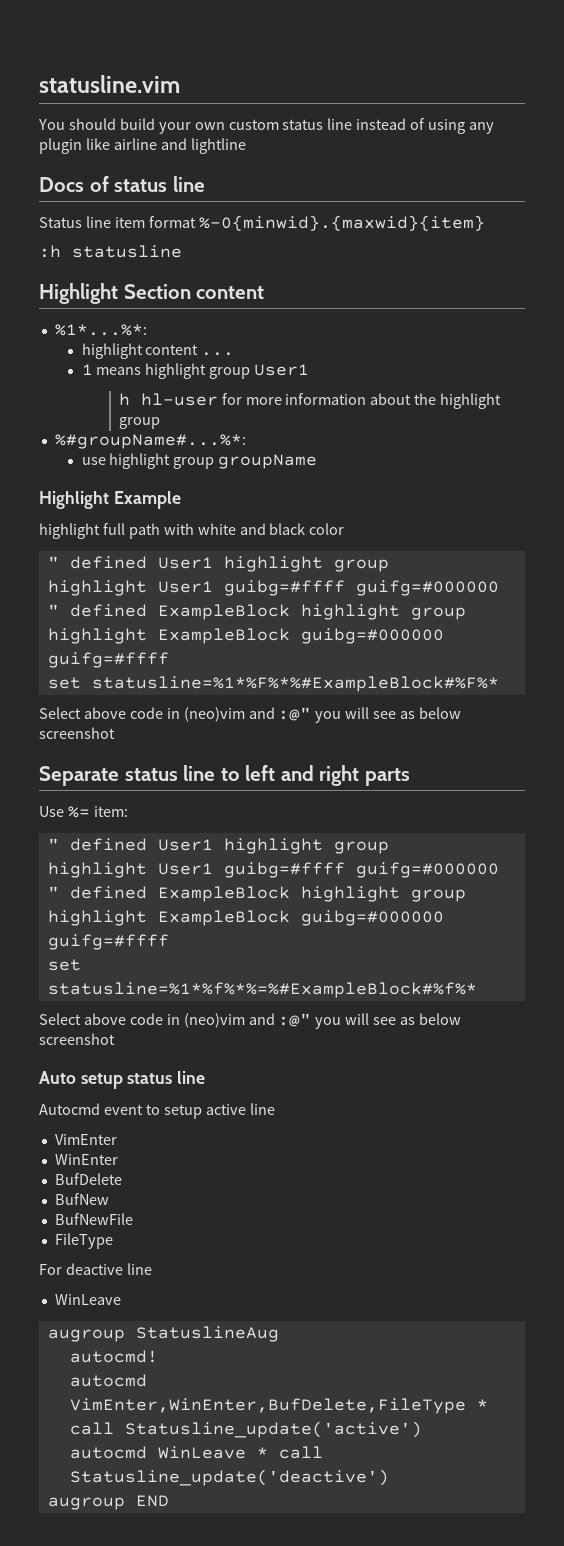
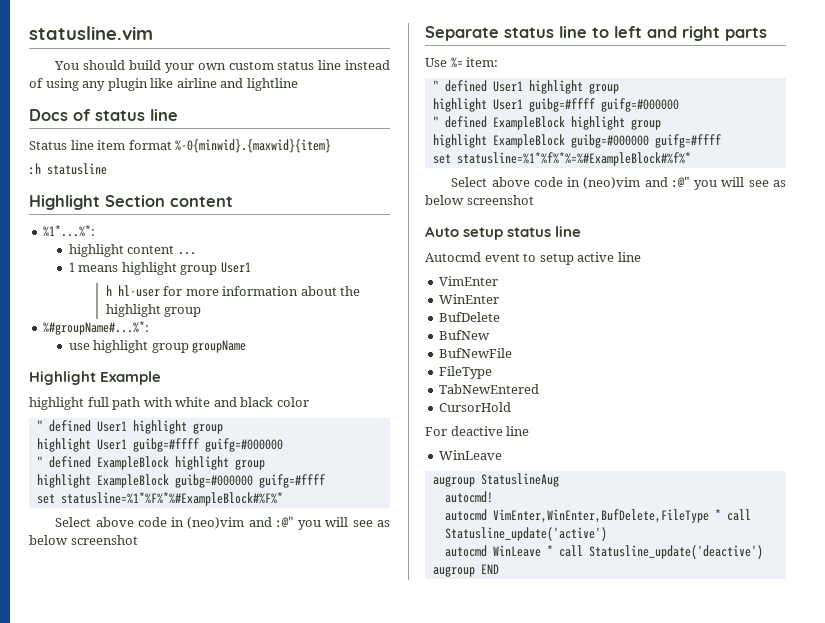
+ TabNewEntered
+ CursorHold

